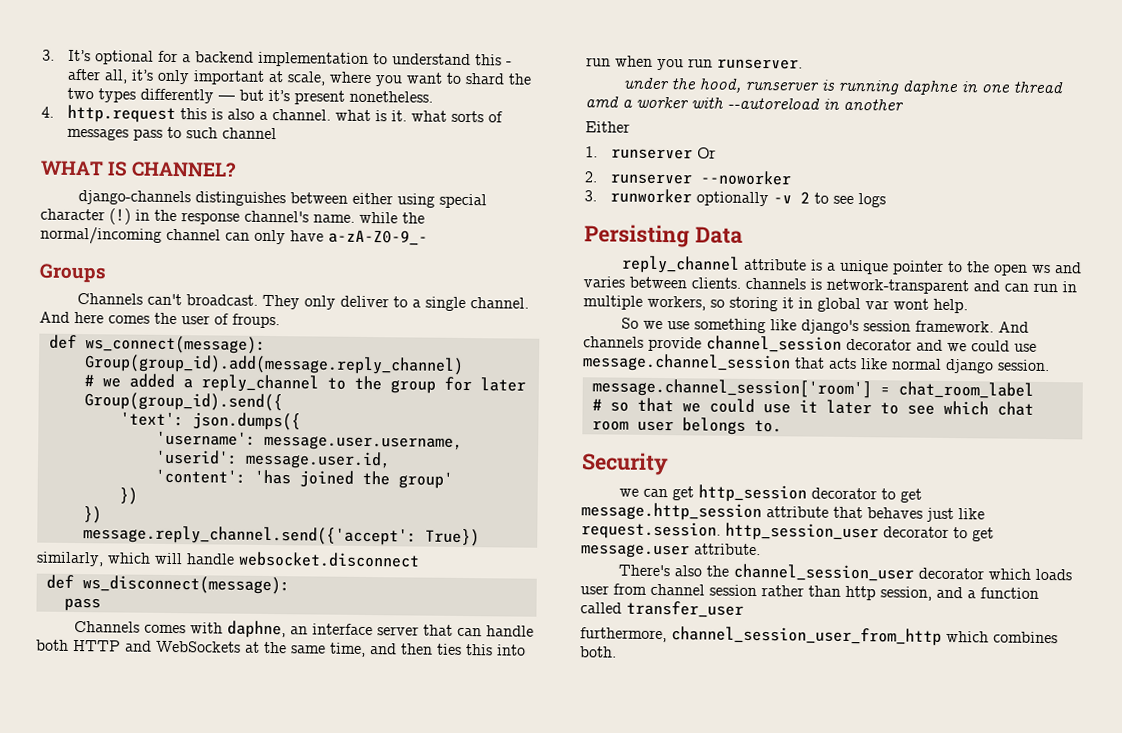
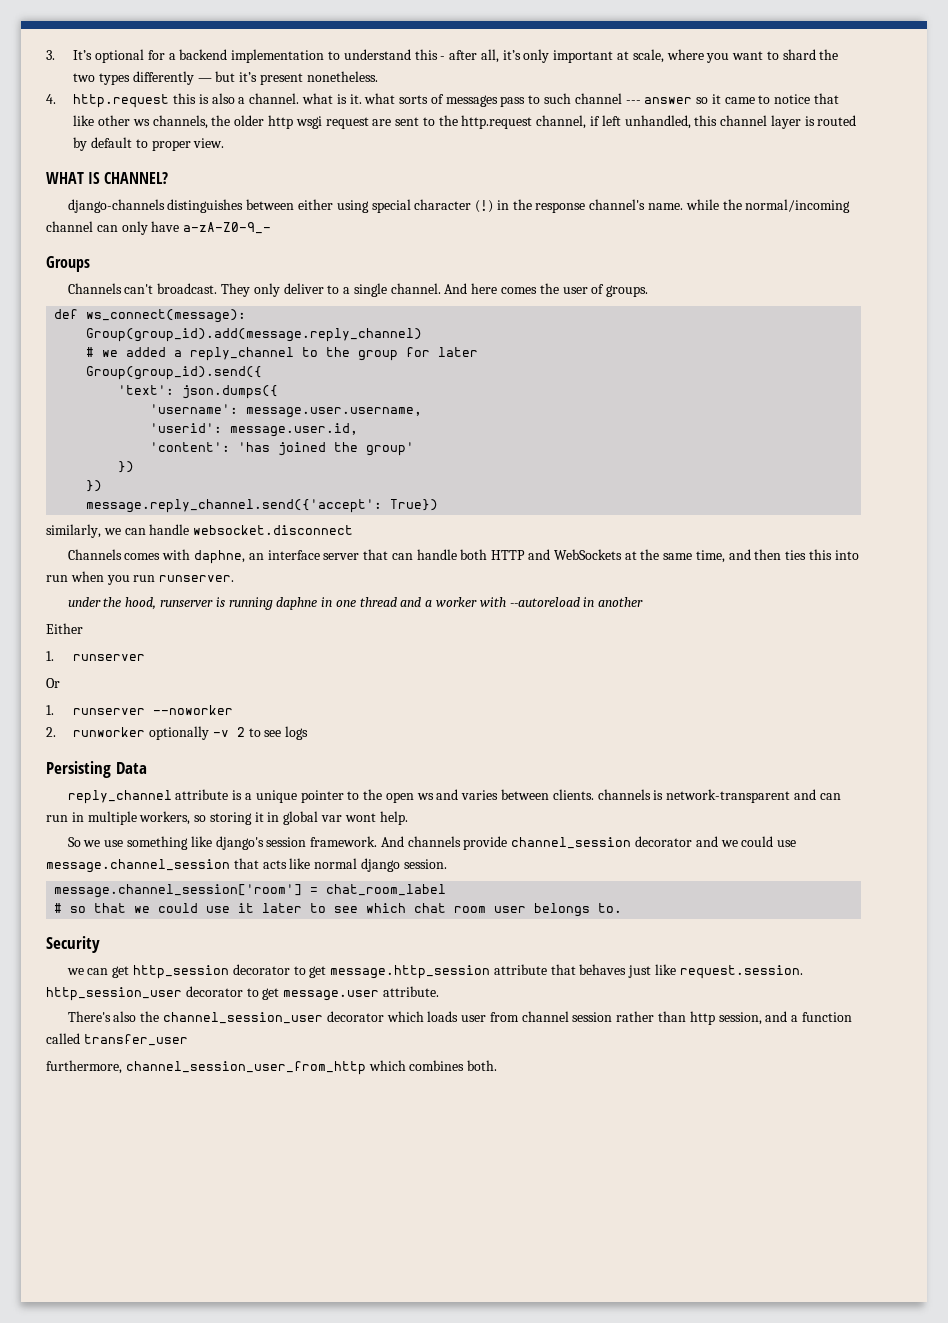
- 4. http.request this is also a channel. what is it. what sorts of messages pass to such channel
+ 4. http.request this is also a channel. what is it. what sorts of messages pass to such channel --- answer so it came to notice that like other ws channels, the older http wsgi request are sent to the http.request channel, if left unhandled, this channel layer is routed by default to proper view.
- And here comes the user of froups.
+ And here comes the user of groups.
- similarly, which will handle websocket.disconnect
+ similarly, we can handle websocket.disconnect
- def ws_disconnect(message):
- pass
- under the hood, runserver is running daphne in one thread amd a worker with --autoreload in another
+ under the hood, runserver is running daphne in one thread and a worker with --autoreload in another
  Either
- 1. runserver Or
+ 1. runserver
+ Or
- 2. runserver --noworker
+ 1. runserver --noworker
- 3. runworker optionally -v 2 to see logs
+ 2. runworker optionally -v 2 to see logs

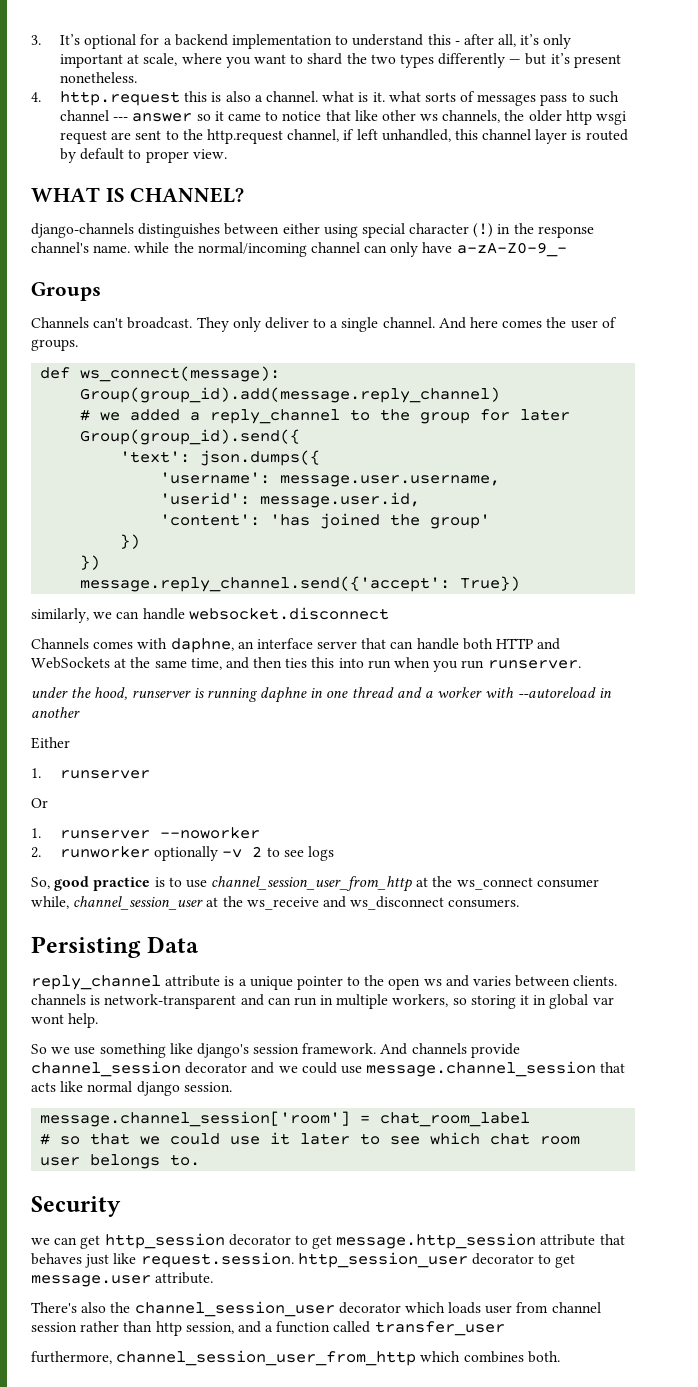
+ So, good practice is to use channel_session_user_from_http at the ws_connect consumer while, channel_session_user at the ws_receive and ws_disconnect consumers.

